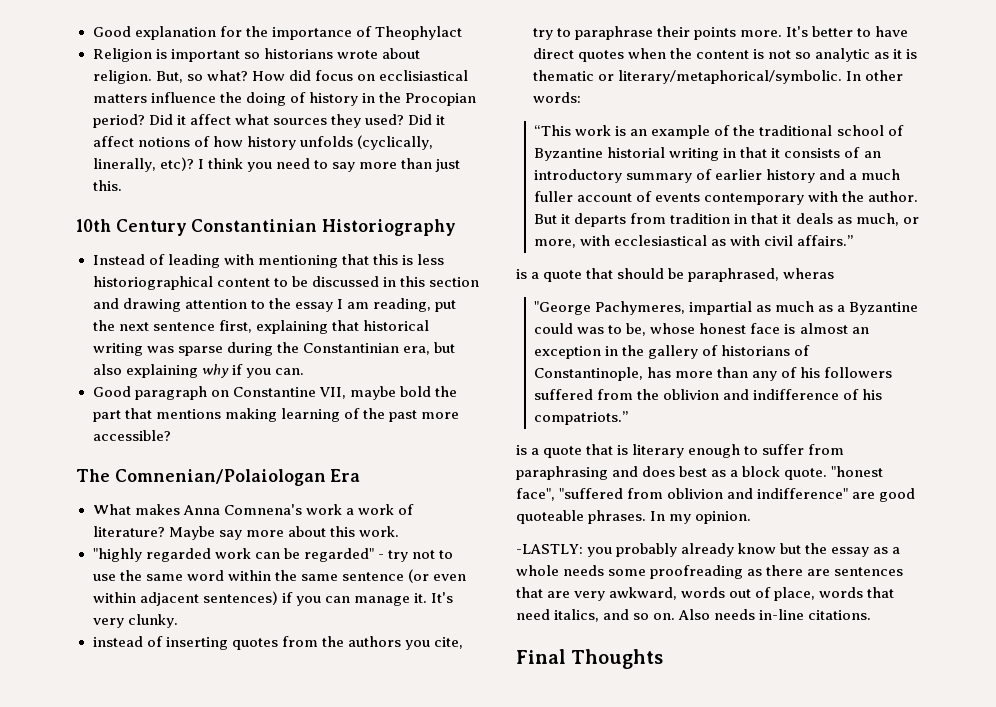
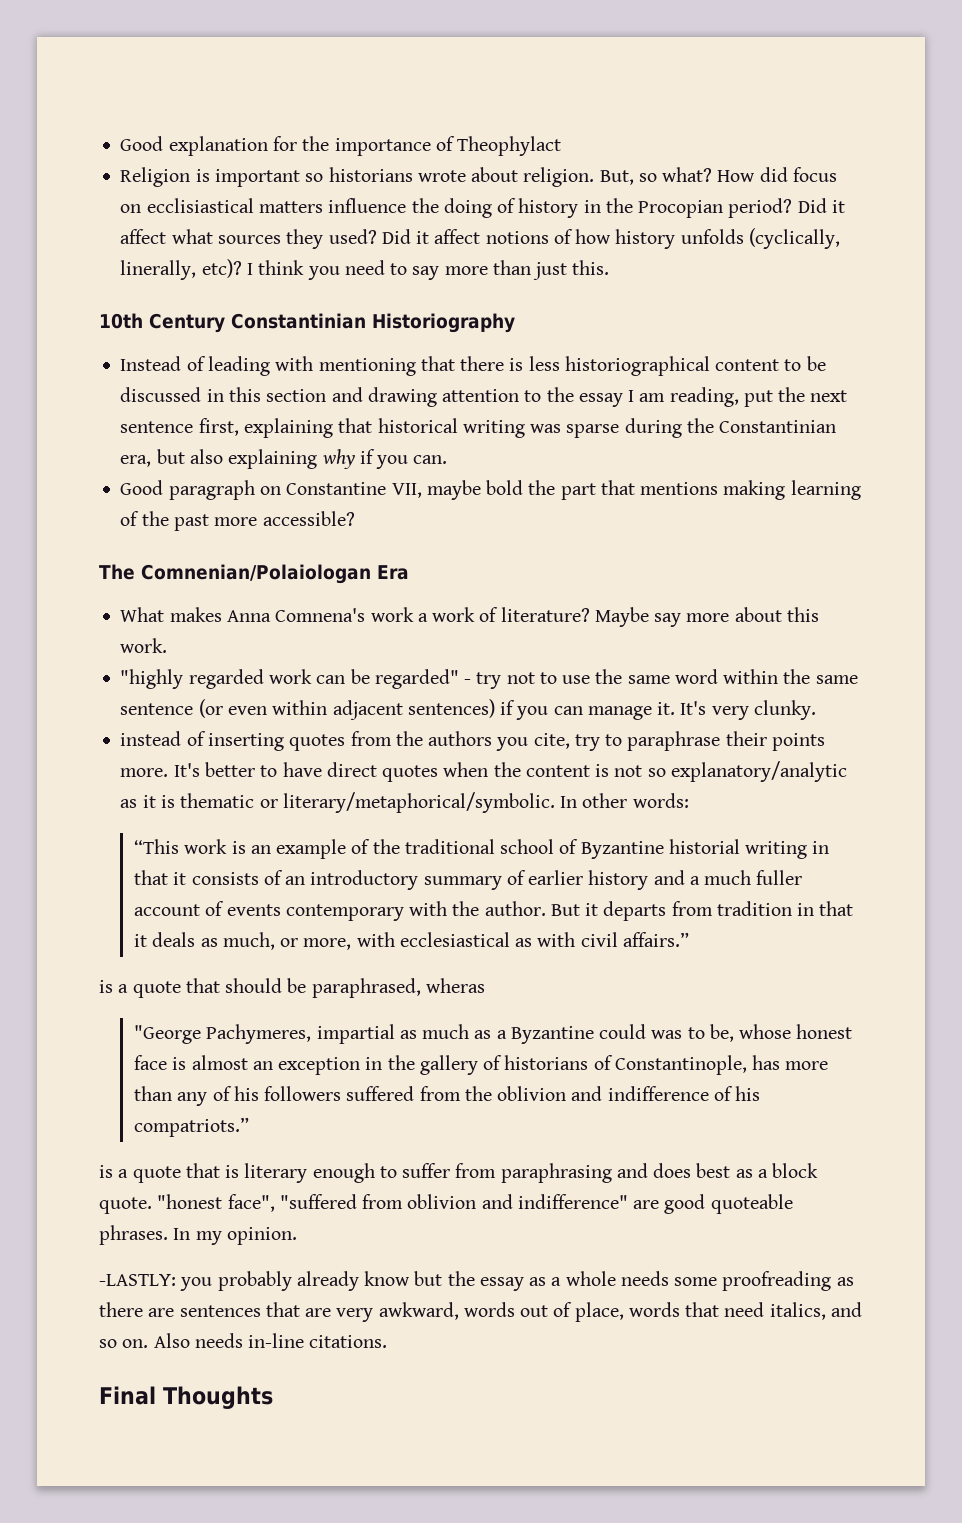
- Instead of leading with mentioning that this is less historiographical content to be discussed in this section and drawing attention to the essay I am reading, put the next sentence first, explaining that historical writing was sparse during the Constantinian era, but also explaining why if you can.
+ Instead of leading with mentioning that there is less historiographical content to be discussed in this section and drawing attention to the essay I am reading, put the next sentence first, explaining that historical writing was sparse during the Constantinian era, but also explaining why if you can.
- It's better to have direct quotes when the content is not so analytic as it is thematic or literary/metaphorical/symbolic.
+ It's better to have direct quotes when the content is not so explanatory/analytic as it is thematic or literary/metaphorical/symbolic.

